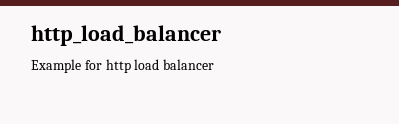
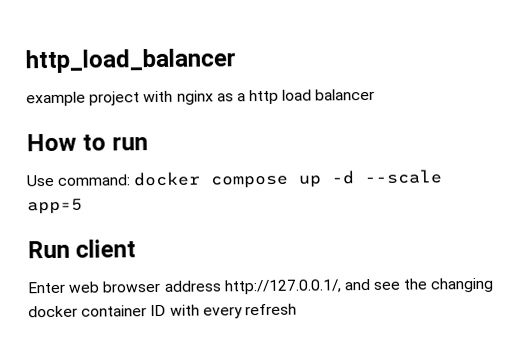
- Example for http load balancer
+ example project with nginx as a http load balancer
+ How to run
+ Use command: docker compose up -d --scale app=5
+ Run client
+ Enter web browser address http://127.0.0.1/, and see the changing docker container ID with every refresh

